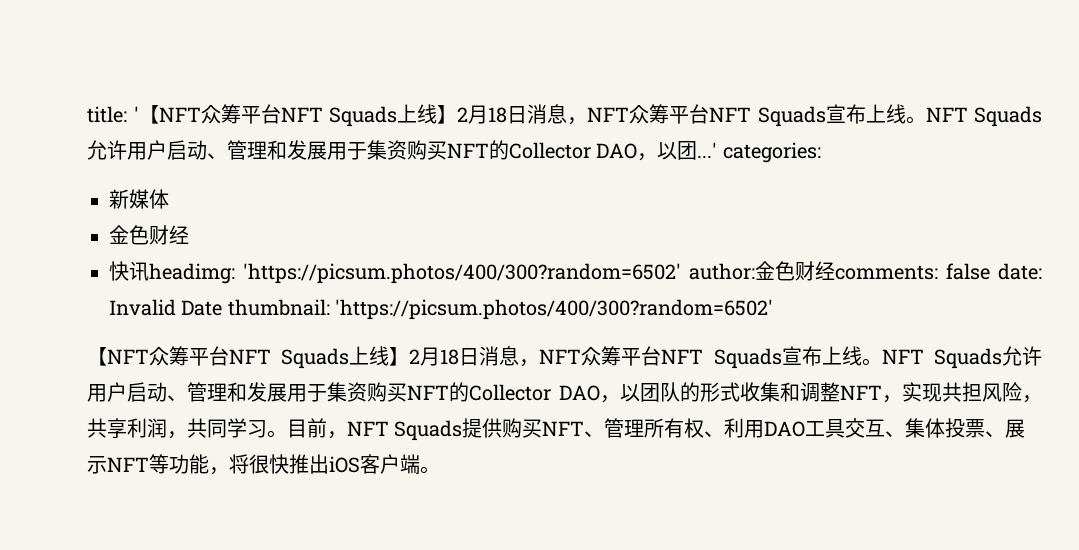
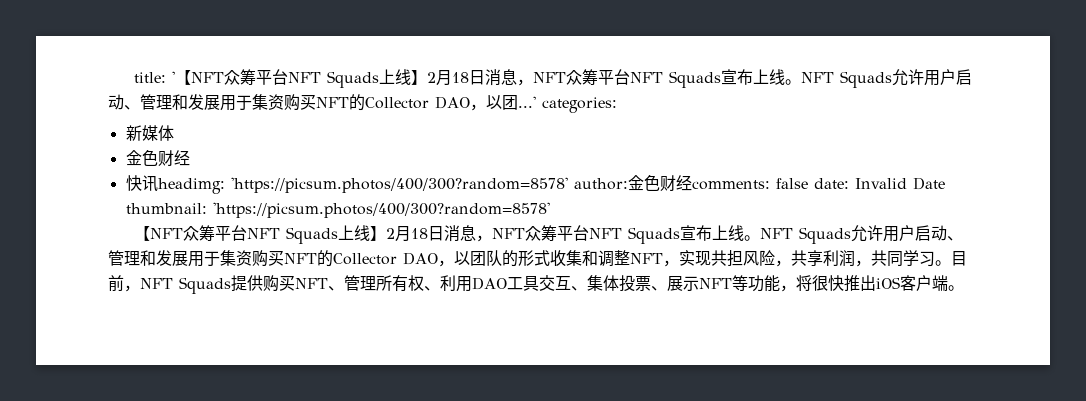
- 快讯headimg: 'https://picsum.photos/400/300?random=6502' author:金色财经comments: false date: Invalid Date thumbnail: 'https://picsum.photos/400/300?random=6502'
+ 快讯headimg: 'https://picsum.photos/400/300?random=8578' author:金色财经comments: false date: Invalid Date thumbnail: 'https://picsum.photos/400/300?random=8578'

